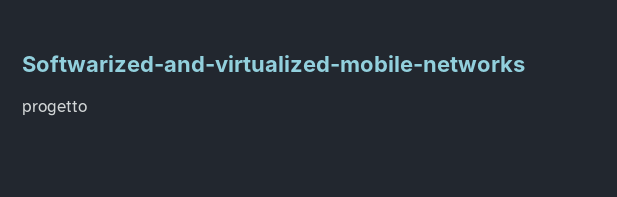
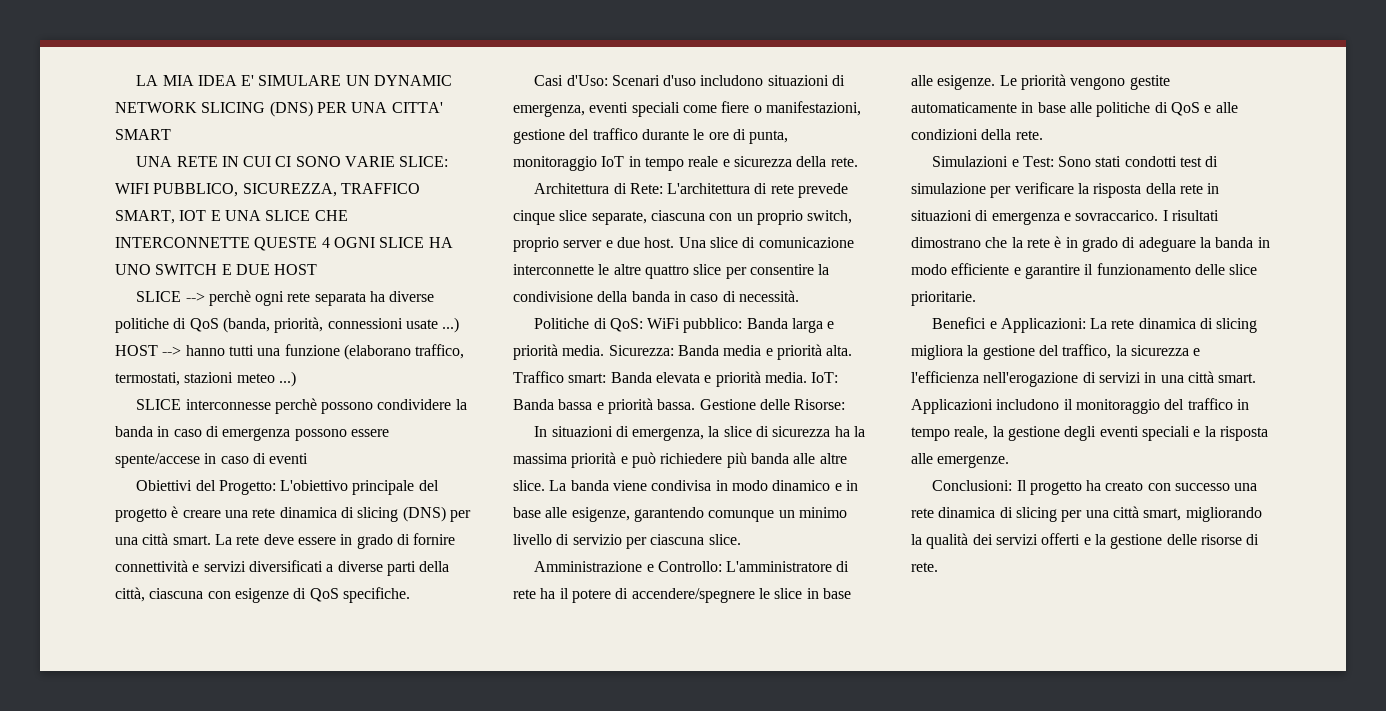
- Softwarized-and-virtualized-mobile-networks
- progetto
+ LA MIA IDEA E' SIMULARE UN DYNAMIC NETWORK SLICING (DNS) PER UNA CITTA' SMART
+ UNA RETE IN CUI CI SONO VARIE SLICE: WIFI PUBBLICO, SICUREZZA, TRAFFICO SMART, IOT E UNA SLICE CHE INTERCONNETTE QUESTE 4 OGNI SLICE HA UNO SWITCH E DUE HOST
+ SLICE --> perchè ogni rete separata ha diverse politiche di QoS (banda, priorità, connessioni usate ...) HOST --> hanno tutti una funzione (elaborano traffico, termostati, stazioni meteo ...)
+ SLICE interconnesse perchè possono condividere la banda in caso di emergenza possono essere spente/accese in caso di eventi
+ Obiettivi del Progetto: L'obiettivo principale del progetto è creare una rete dinamica di slicing (DNS) per una città smart. La rete deve essere in grado di fornire connettività e servizi diversificati a diverse parti della città, ciascuna con esigenze di QoS specifiche.
+ Casi d'Uso: Scenari d'uso includono situazioni di emergenza, eventi speciali come fiere o manifestazioni, gestione del traffico durante le ore di punta, monitoraggio IoT in tempo reale e sicurezza della rete.
+ Architettura di Rete: L'architettura di rete prevede cinque slice separate, ciascuna con un proprio switch, proprio server e due host. Una slice di comunicazione interconnette le altre quattro slice per consentire la condivisione della banda in caso di necessità.
+ Politiche di QoS: WiFi pubblico: Banda larga e priorità media. Sicurezza: Banda media e priorità alta. Traffico smart: Banda elevata e priorità media. IoT: Banda bassa e priorità bassa. Gestione delle Risorse:
+ In situazioni di emergenza, la slice di sicurezza ha la massima priorità e può richiedere più banda alle altre slice. La banda viene condivisa in modo dinamico e in base alle esigenze, garantendo comunque un minimo livello di servizio per ciascuna slice.
+ Amministrazione e Controllo: L'amministratore di rete ha il potere di accendere/spegnere le slice in base alle esigenze. Le priorità vengono gestite automaticamente in base alle politiche di QoS e alle condizioni della rete.
+ Simulazioni e Test: Sono stati condotti test di simulazione per verificare la risposta della rete in situazioni di emergenza e sovraccarico. I risultati dimostrano che la rete è in grado di adeguare la banda in modo efficiente e garantire il funzionamento delle slice prioritarie.
+ Benefici e Applicazioni: La rete dinamica di slicing migliora la gestione del traffico, la sicurezza e l'efficienza nell'erogazione di servizi in una città smart. Applicazioni includono il monitoraggio del traffico in tempo reale, la gestione degli eventi speciali e la risposta alle emergenze.
+ Conclusioni: Il progetto ha creato con successo una rete dinamica di slicing per una città smart, migliorando la qualità dei servizi offerti e la gestione delle risorse di rete.

